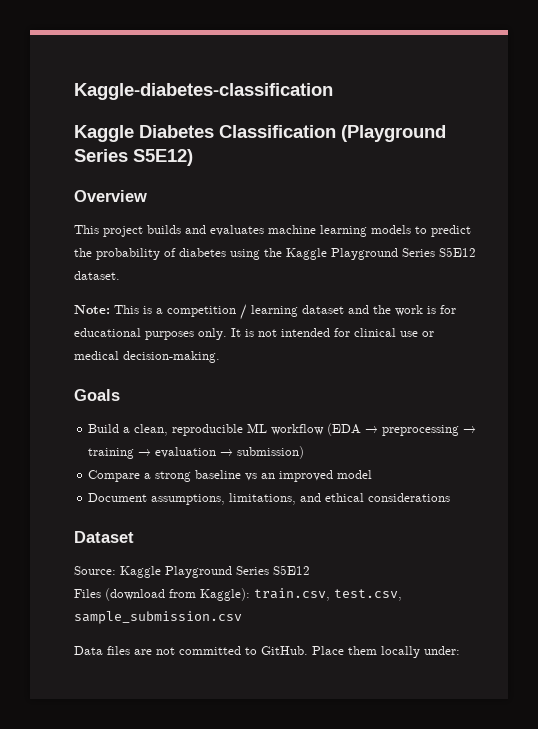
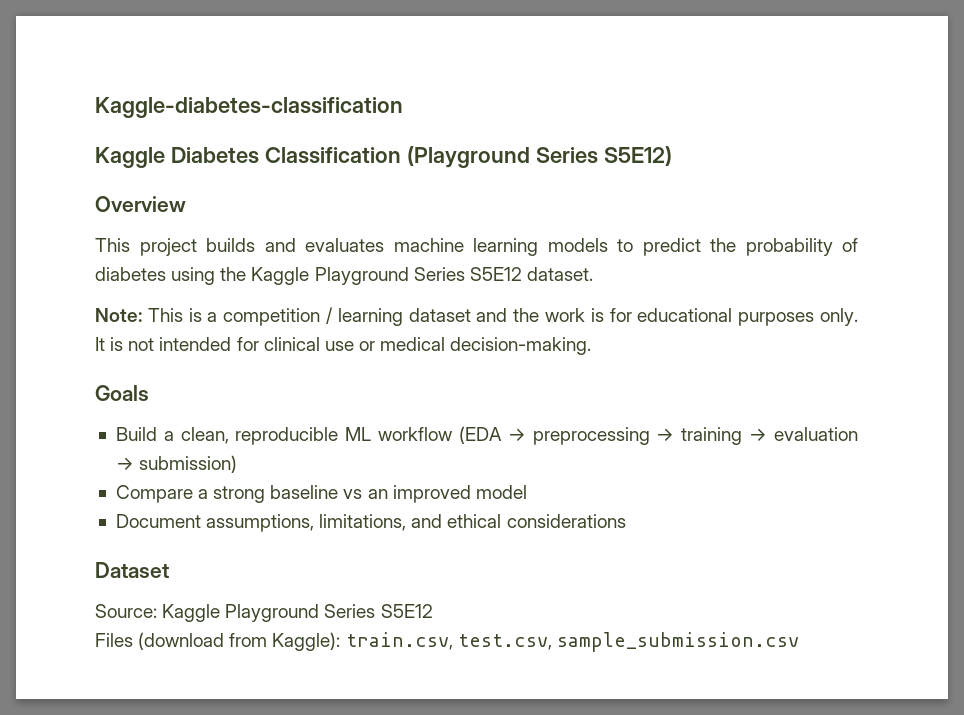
- Data files are not committed to GitHub. Place them locally under:

